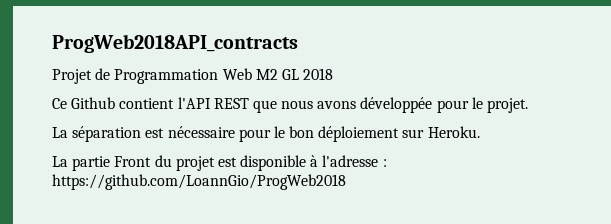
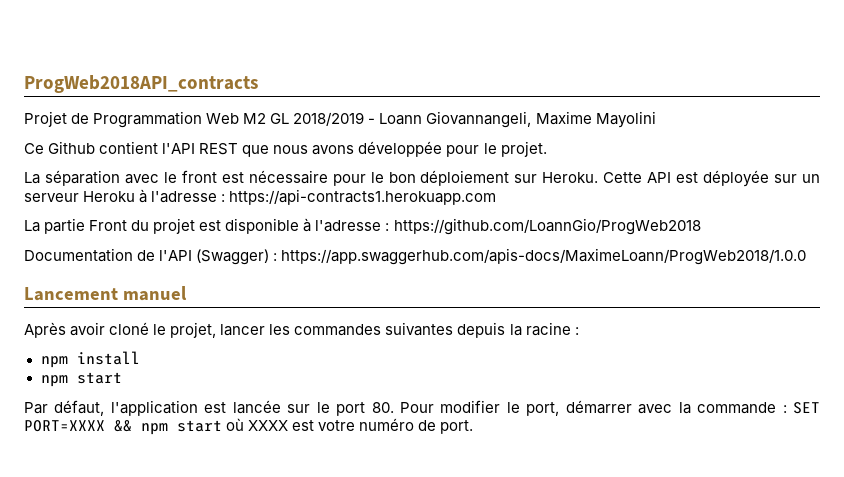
- Projet de Programmation Web M2 GL 2018
+ Projet de Programmation Web M2 GL 2018/2019 - Loann Giovannangeli, Maxime Mayolini
- La séparation est nécessaire pour le bon déploiement sur Heroku.
+ La séparation avec le front est nécessaire pour le bon déploiement sur Heroku. Cette API est déployée sur un serveur Heroku à l'adresse : https://api-contracts1.herokuapp.com
+ Documentation de l'API (Swagger) : https://app.swaggerhub.com/apis-docs/MaximeLoann/ProgWeb2018/1.0.0
+ Lancement manuel
+ Après avoir cloné le projet, lancer les commandes suivantes depuis la racine :
+ npm install
+ npm start
+ Par défaut, l'application est lancée sur le port 80. Pour modifier le port, démarrer avec la commande : SET PORT=XXXX && npm start où XXXX est votre numéro de port.

